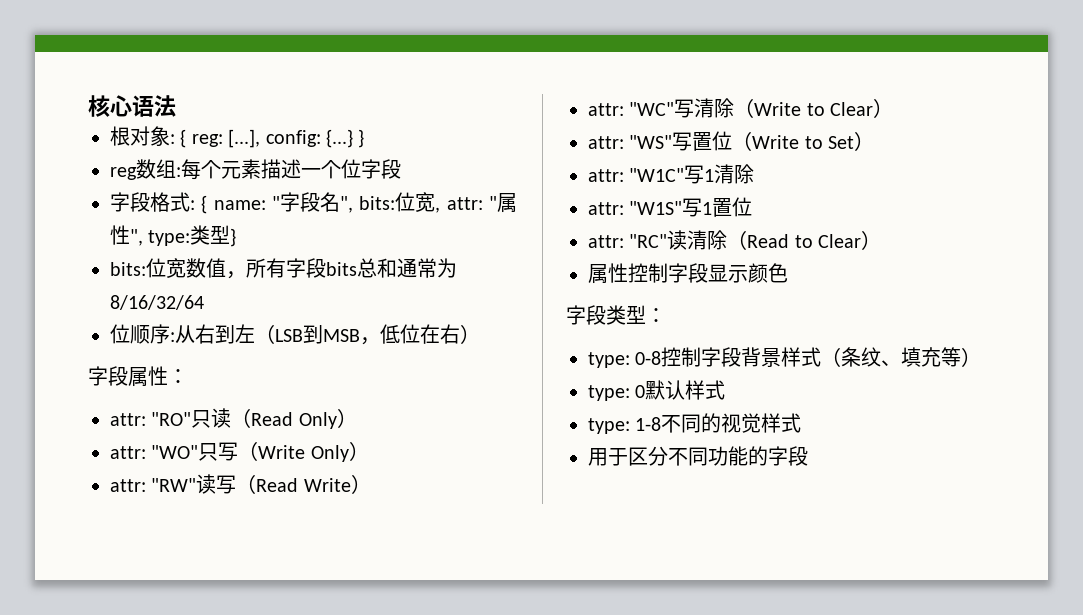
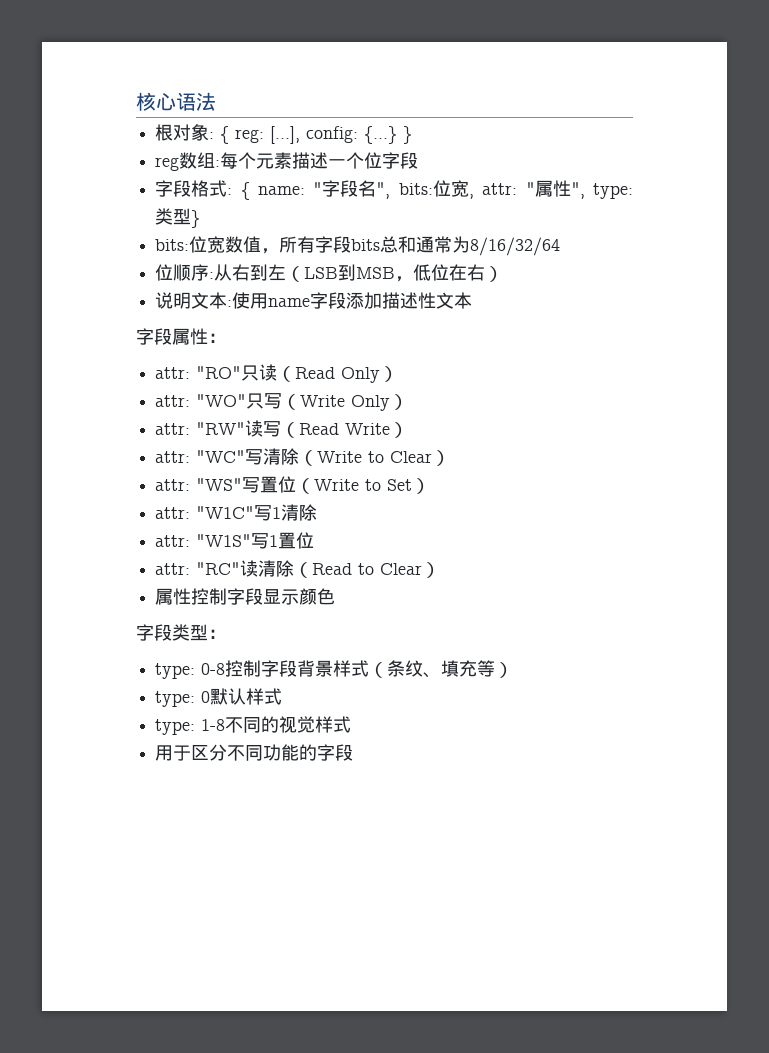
+ 说明文本:使用name字段添加描述性文本

